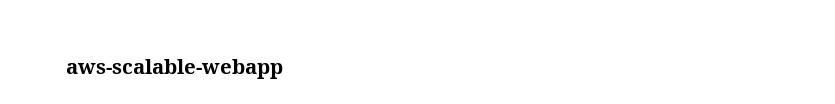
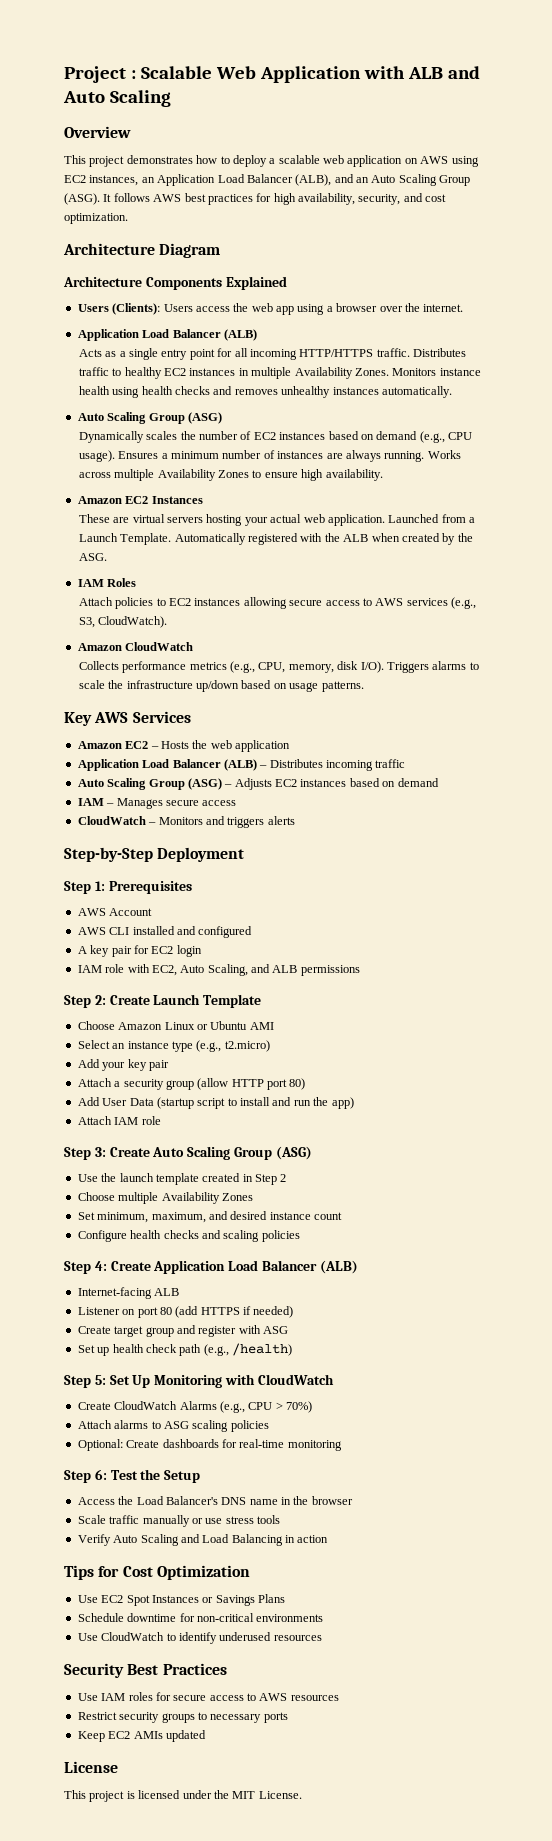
- aws-scalable-webapp
+ Project : Scalable Web Application with ALB and Auto Scaling
+ Overview
+ This project demonstrates how to deploy a scalable web application on AWS using EC2 instances, an Application Load Balancer (ALB), and an Auto Scaling Group (ASG). It follows AWS best practices for high availability, security, and cost optimization.
+ Architecture Diagram
+ Architecture Components Explained
+ Users (Clients): Users access the web app using a browser over the internet.
+ Application Load Balancer (ALB)
+ Acts as a single entry point for all incoming HTTP/HTTPS traffic. Distributes traffic to healthy EC2 instances in multiple Availability Zones. Monitors instance health using health checks and removes unhealthy instances automatically.
+ Auto Scaling Group (ASG)
+ Dynamically scales the number of EC2 instances based on demand (e.g., CPU usage). Ensures a minimum number of instances are always running. Works across multiple Availability Zones to ensure high availability.
+ Amazon EC2 Instances
+ These are virtual servers hosting your actual web application. Launched from a Launch Template. Automatically registered with the ALB when created by the ASG.
+ IAM Roles
+ Attach policies to EC2 instances allowing secure access to AWS services (e.g., S3, CloudWatch).
+ Amazon CloudWatch
+ Collects performance metrics (e.g., CPU, memory, disk I/O). Triggers alarms to scale the infrastructure up/down based on usage patterns.
+ Key AWS Services
+ Amazon EC2 – Hosts the web application
+ Application Load Balancer (ALB) – Distributes incoming traffic
+ Auto Scaling Group (ASG) – Adjusts EC2 instances based on demand
+ IAM – Manages secure access
+ CloudWatch – Monitors and triggers alerts
+ Step-by-Step Deployment
+ Step 1: Prerequisites
+ AWS Account
+ AWS CLI installed and configured
+ A key pair for EC2 login
+ IAM role with EC2, Auto Scaling, and ALB permissions
+ Step 2: Create Launch Template
+ Choose Amazon Linux or Ubuntu AMI
+ Select an instance type (e.g., t2.micro)
+ Add your key pair
+ Attach a security group (allow HTTP port 80)
+ Add User Data (startup script to install and run the app)
+ Attach IAM role
+ Step 3: Create Auto Scaling Group (ASG)
+ Use the launch template created in Step 2
+ Choose multiple Availability Zones
+ Set minimum, maximum, and desired instance count
+ Configure health checks and scaling policies
+ Step 4: Create Application Load Balancer (ALB)
+ Internet-facing ALB
+ Listener on port 80 (add HTTPS if needed)
+ Create target group and register with ASG
+ Set up health check path (e.g., /health)
+ Step 5: Set Up Monitoring with CloudWatch
+ Create CloudWatch Alarms (e.g., CPU > 70%)
+ Attach alarms to ASG scaling policies
+ Optional: Create dashboards for real-time monitoring
+ Step 6: Test the Setup
+ Access the Load Balancer's DNS name in the browser
+ Scale traffic manually or use stress tools
+ Verify Auto Scaling and Load Balancing in action
+ Tips for Cost Optimization
+ Use EC2 Spot Instances or Savings Plans
+ Schedule downtime for non-critical environments
+ Use CloudWatch to identify underused resources
+ Security Best Practices
+ Use IAM roles for secure access to AWS resources
+ Restrict security groups to necessary ports
+ Keep EC2 AMIs updated
+ License
+ This project is licensed under the MIT License.

